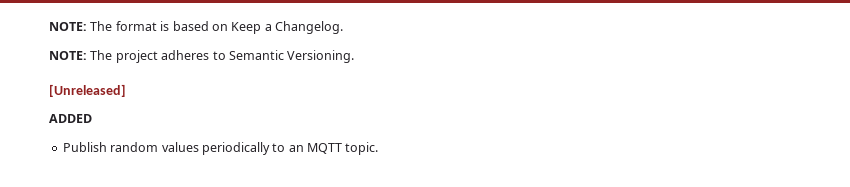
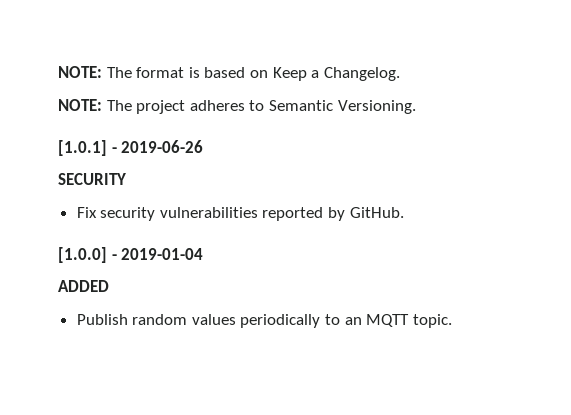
- [Unreleased]
+ [1.0.1] - 2019-06-26
+ SECURITY
+ Fix security vulnerabilities reported by GitHub.
+ [1.0.0] - 2019-01-04

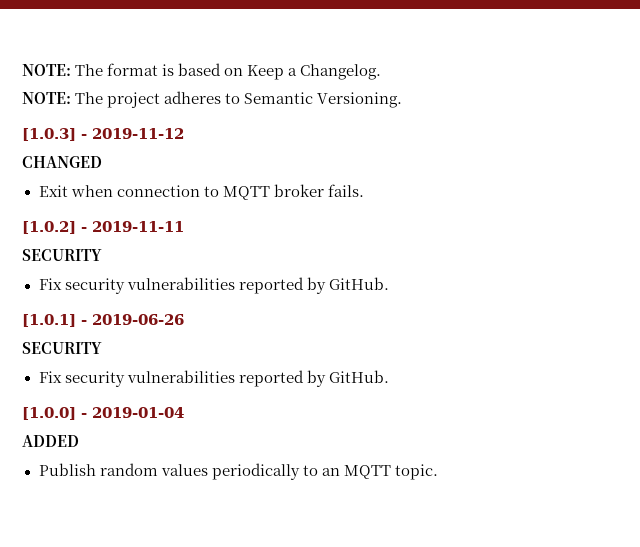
+ [1.0.3] - 2019-11-12
+ CHANGED
+ Exit when connection to MQTT broker fails.
+ [1.0.2] - 2019-11-11
+ SECURITY
+ Fix security vulnerabilities reported by GitHub.

